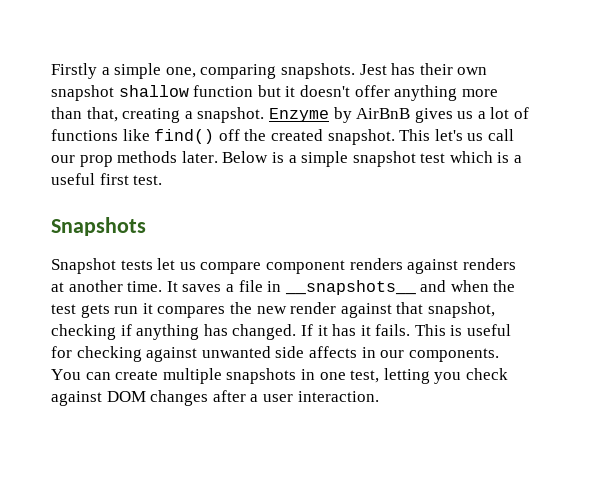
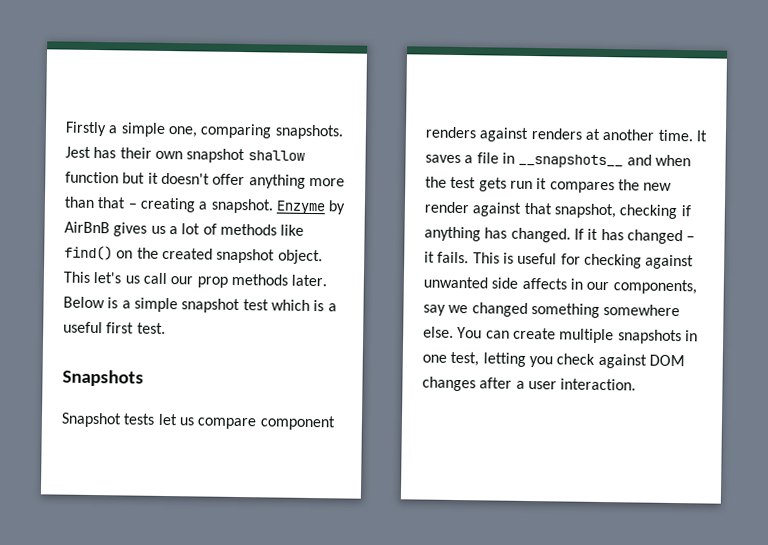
- Jest has their own snapshot shallow function but it doesn't offer anything more than that, creating a snapshot.
+ Jest has their own snapshot shallow function but it doesn't offer anything more than that – creating a snapshot.
- Enzyme by AirBnB gives us a lot of functions like find() off the created snapshot.
+ Enzyme by AirBnB gives us a lot of methods like find() on the created snapshot object.
- If it has it fails.
+ If it has changed – it fails.
- This is useful for checking against unwanted side affects in our components.
+ This is useful for checking against unwanted side affects in our components, say we changed something somewhere else.

